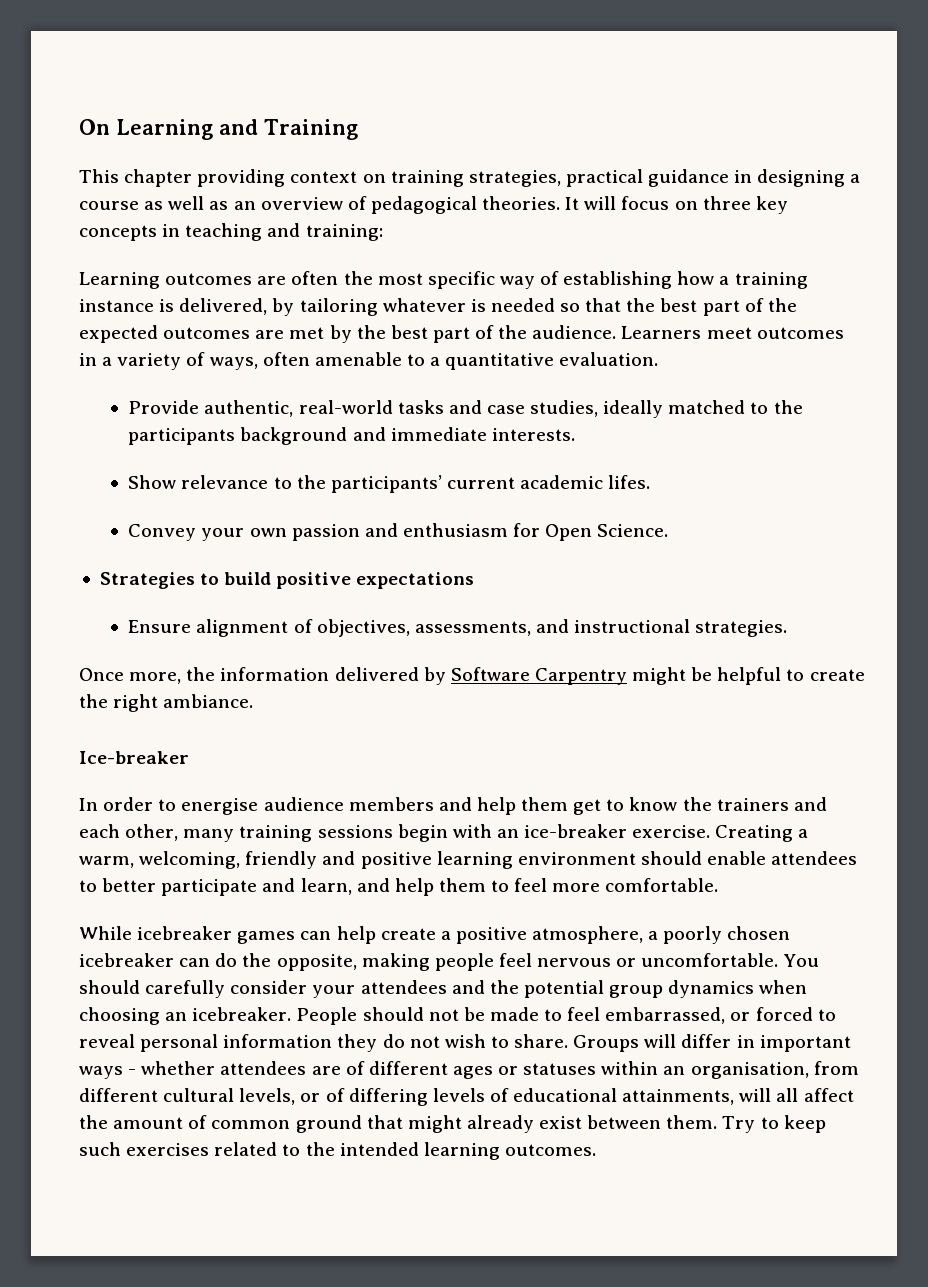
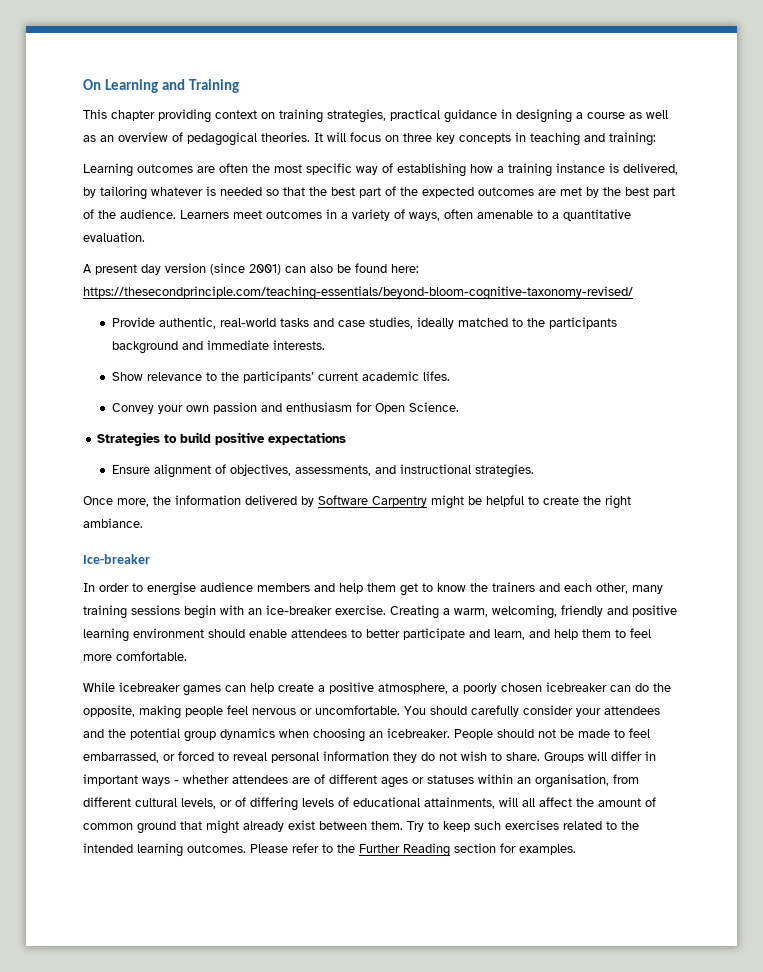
+ A present day version (since 2001) can also be found here: https://thesecondprinciple.com/teaching-essentials/beyond-bloom-cognitive-taxonomy-revised/
+ Please refer to the Further Reading section for examples.

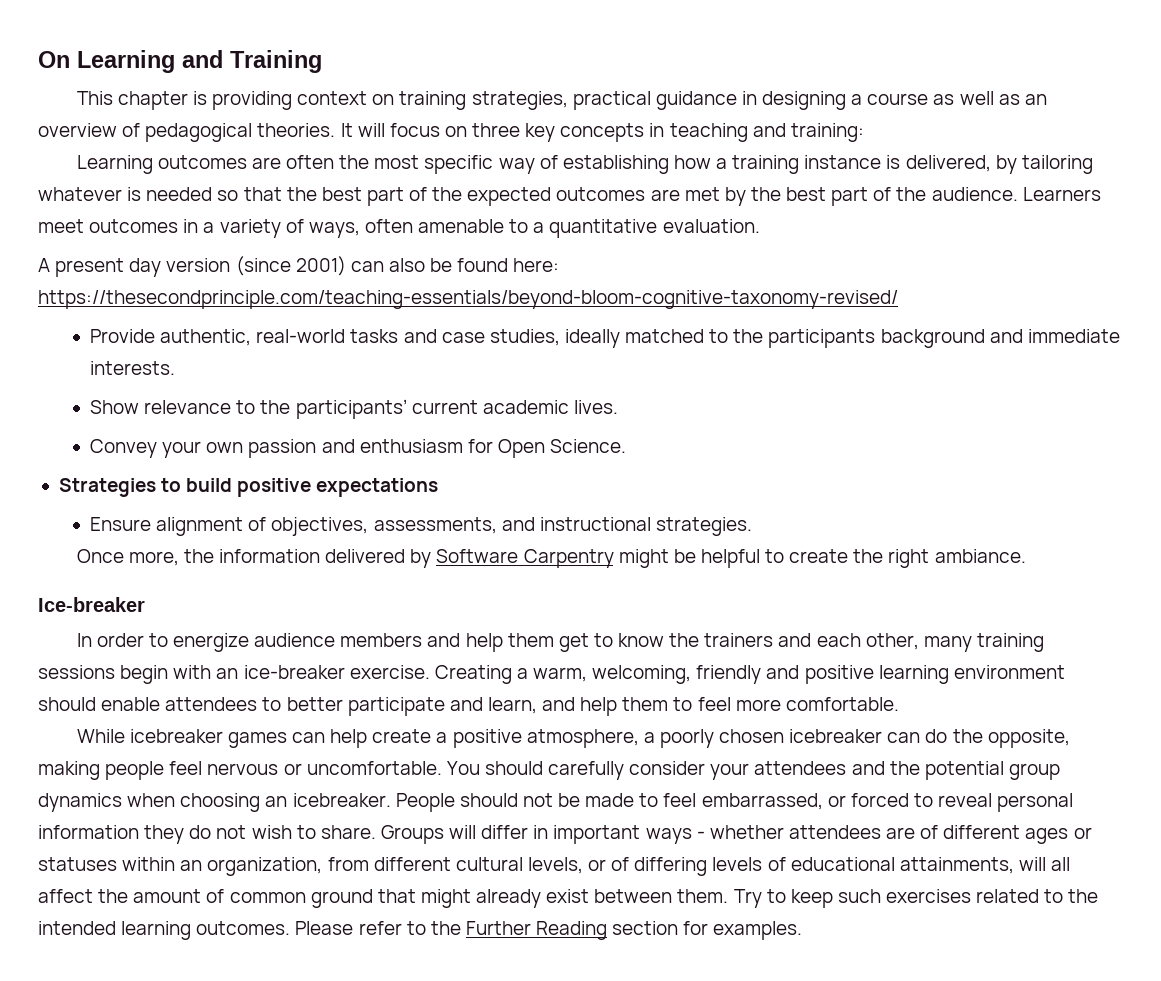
- This chapter providing context on training strategies, practical guidance in designing a course as well as an overview of pedagogical theories.
+ This chapter is providing context on training strategies, practical guidance in designing a course as well as an overview of pedagogical theories.
- Show relevance to the participants’ current academic lifes.
+ Show relevance to the participants’ current academic lives.
- In order to energise audience members and help them get to know the trainers and each other, many training sessions begin with an ice-breaker exercise.
+ In order to energize audience members and help them get to know the trainers and each other, many training sessions begin with an ice-breaker exercise.
- Groups will differ in important ways - whether attendees are of different ages or statuses within an organisation, from different cultural levels, or of differing levels of educational attainments, will all affect the amount of common ground that might already exist between them.
+ Groups will differ in important ways - whether attendees are of different ages or statuses within an organization, from different cultural levels, or of differing levels of educational attainments, will all affect the amount of common ground that might already exist between them.

